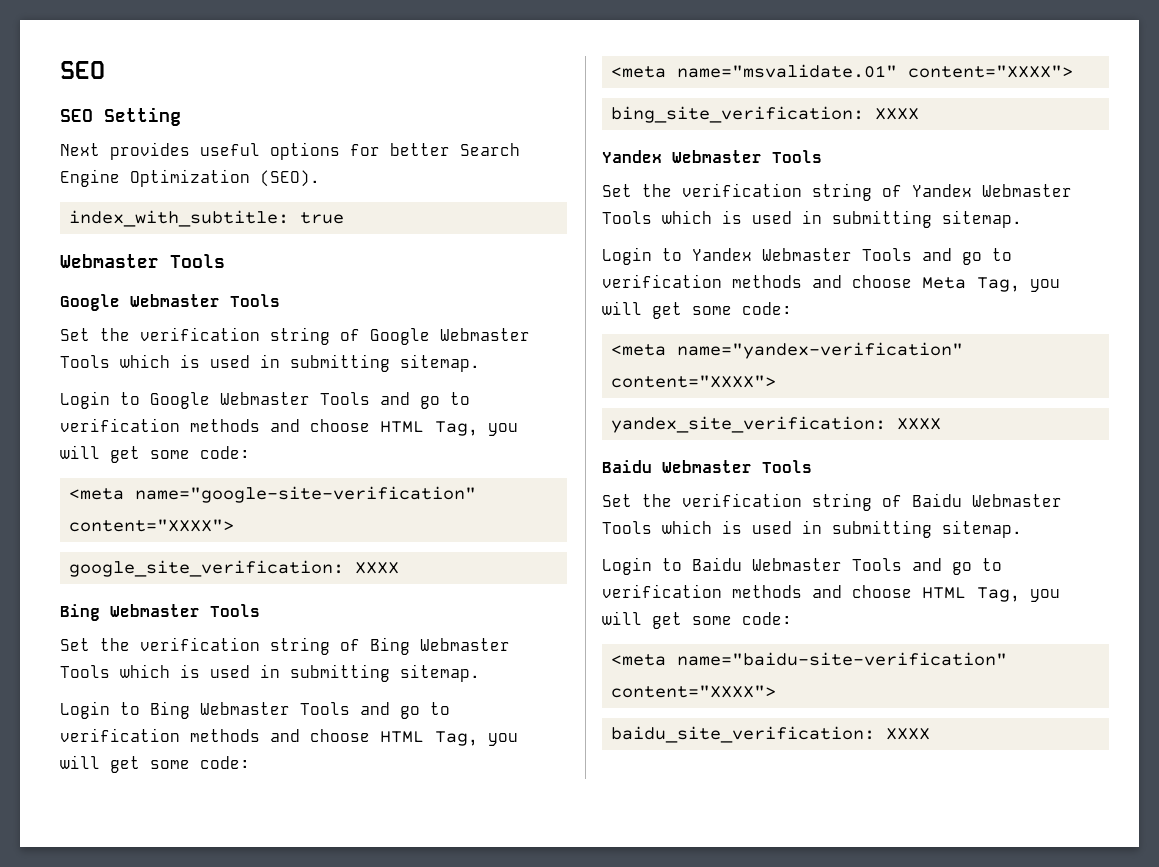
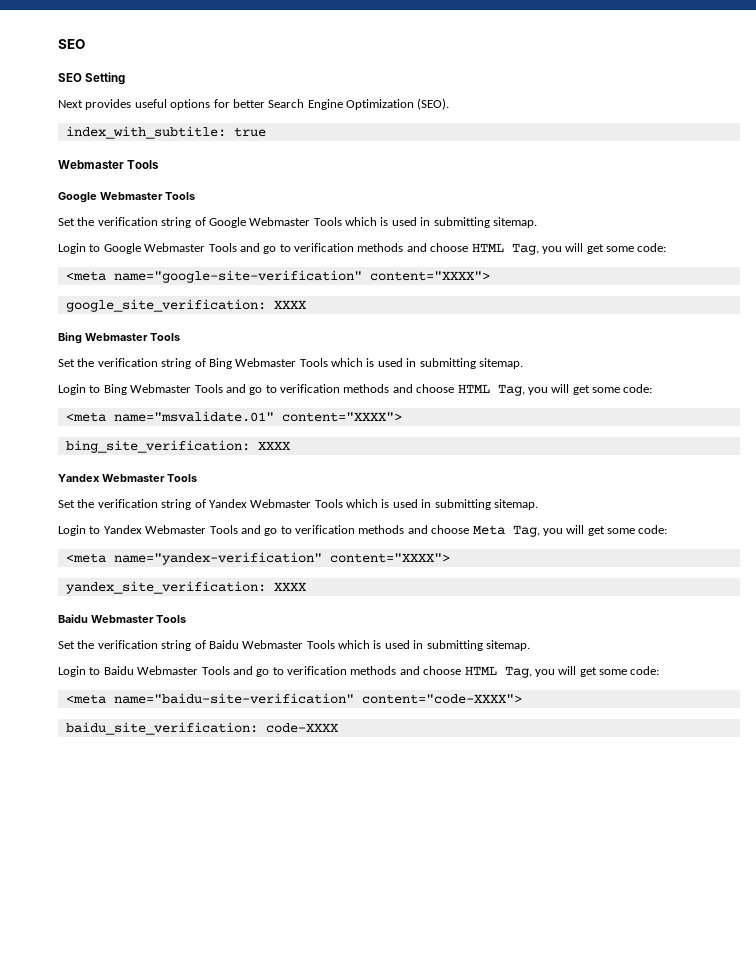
- <meta name="baidu-site-verification" content="XXXX">
+ <meta name="baidu-site-verification" content="code-XXXX">
- baidu_site_verification: XXXX
+ baidu_site_verification: code-XXXX

